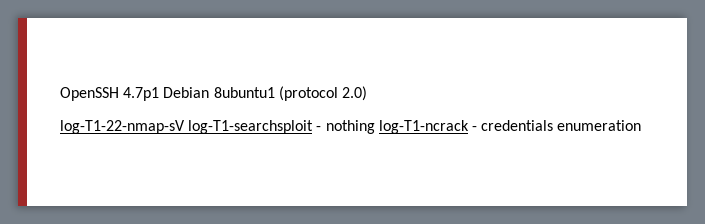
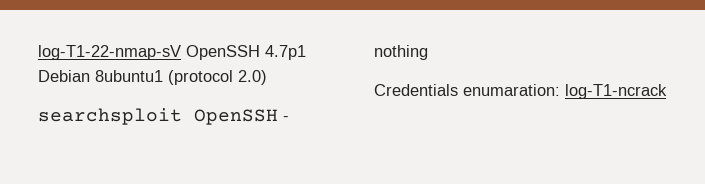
- OpenSSH 4.7p1 Debian 8ubuntu1 (protocol 2.0)
+ log-T1-22-nmap-sV OpenSSH 4.7p1 Debian 8ubuntu1 (protocol 2.0)
- log-T1-22-nmap-sV log-T1-searchsploit - nothing log-T1-ncrack - credentials enumeration
+ searchsploit OpenSSH - nothing
+ Credentials enumaration: log-T1-ncrack

